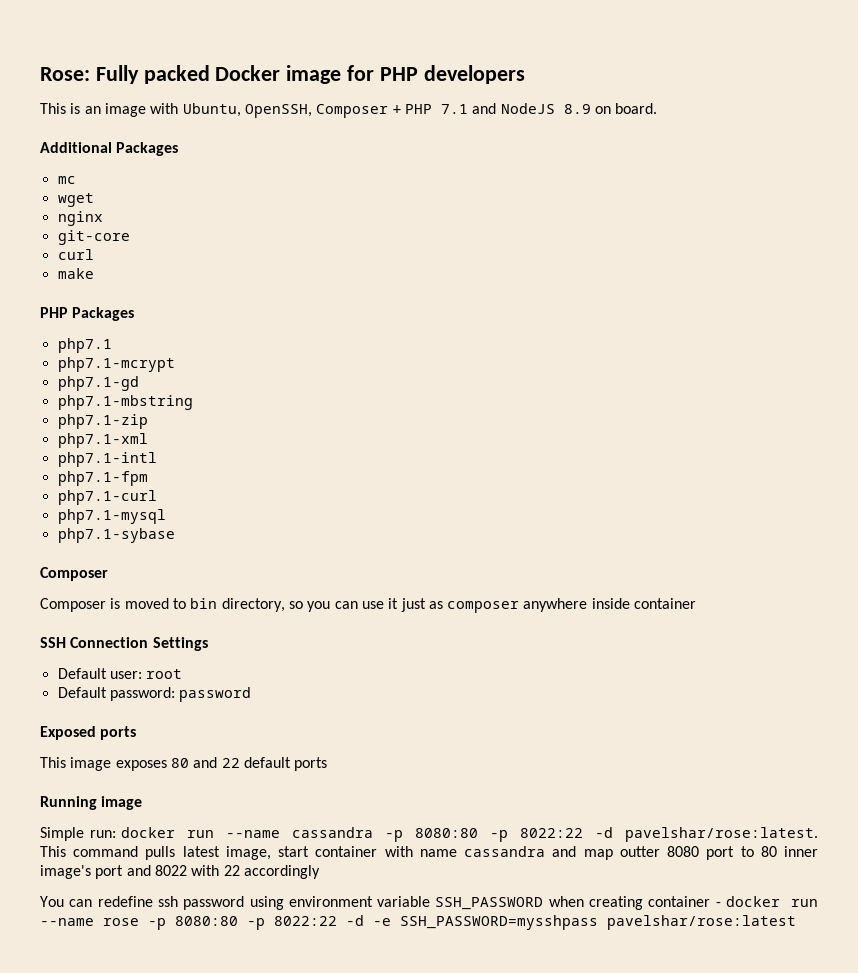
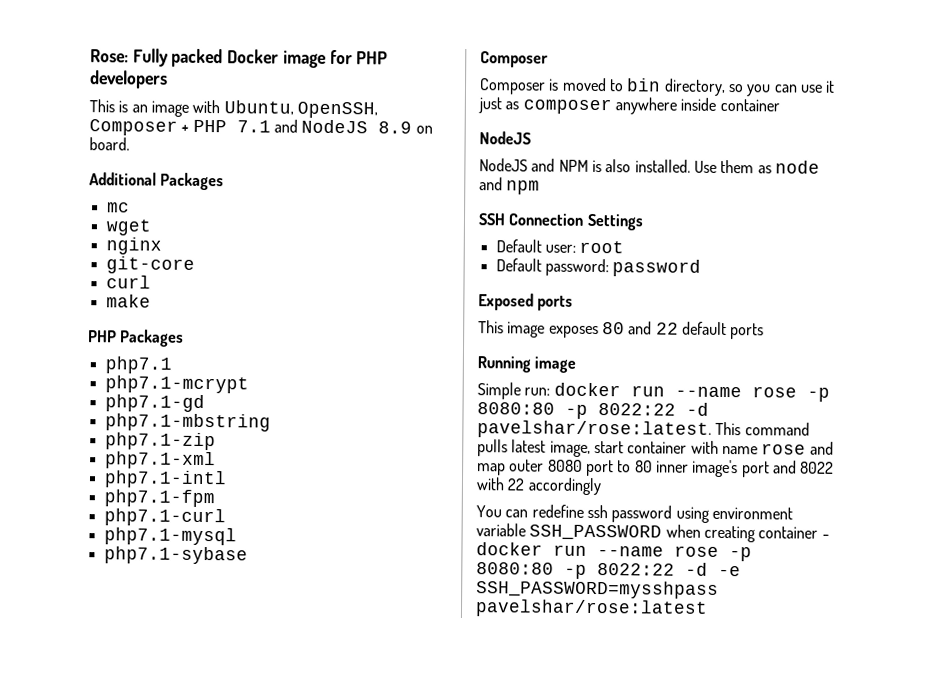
  Composer is moved to bin directory, so you can use it just as composer anywhere inside container
+ NodeJS
+ NodeJS and NPM is also installed. Use them as node and npm
- Simple run: docker run --name cassandra -p 8080:80 -p 8022:22 -d pavelshar/rose:latest.
+ Simple run: docker run --name rose -p 8080:80 -p 8022:22 -d pavelshar/rose:latest.
- This command pulls latest image, start container with name cassandra and map outter 8080 port to 80 inner image's port and 8022 with 22 accordingly
+ This command pulls latest image, start container with name rose and map outer 8080 port to 80 inner image's port and 8022 with 22 accordingly

